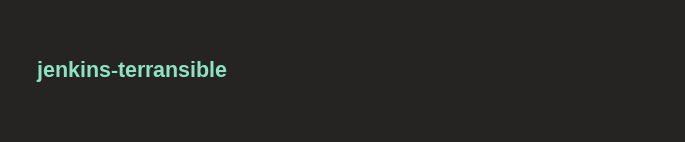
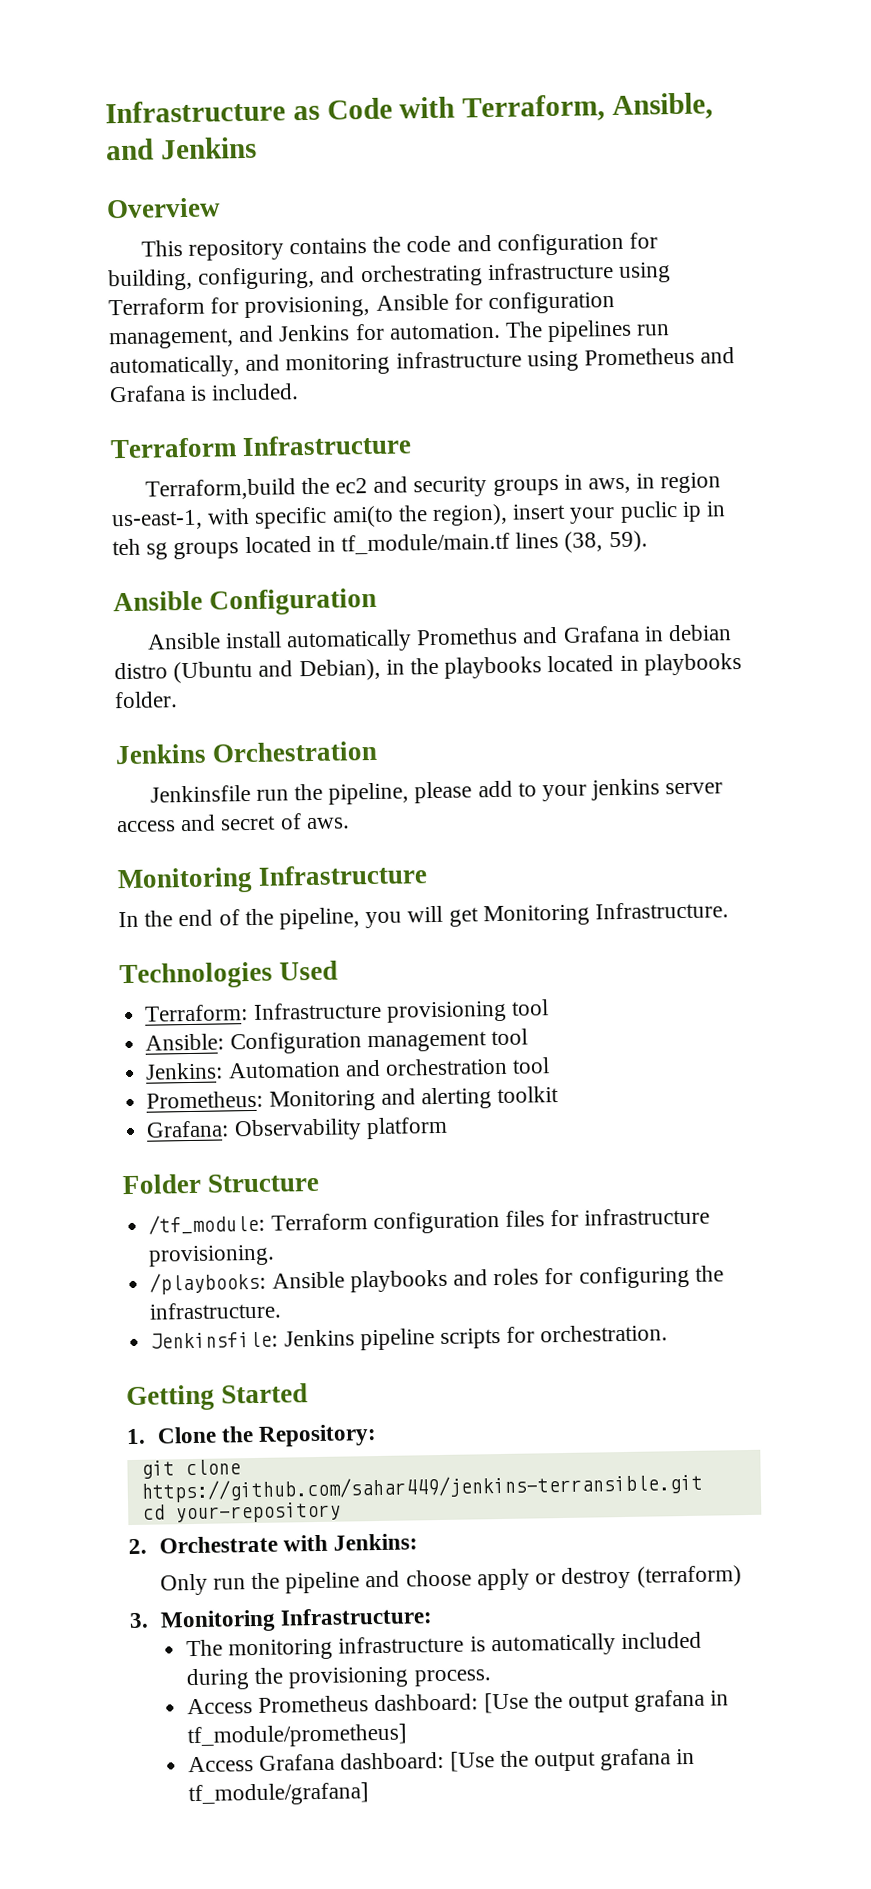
- jenkins-terransible
+ Infrastructure as Code with Terraform, Ansible, and Jenkins
+ Overview
+ This repository contains the code and configuration for building, configuring, and orchestrating infrastructure using Terraform for provisioning, Ansible for configuration management, and Jenkins for automation. The pipelines run automatically, and monitoring infrastructure using Prometheus and Grafana is included.
+ Terraform Infrastructure
+ Terraform,build the ec2 and security groups in aws, in region us-east-1, with specific ami(to the region), insert your puclic ip in teh sg groups located in tf_module/main.tf lines (38, 59).
+ Ansible Configuration
+ Ansible install automatically Promethus and Grafana in debian distro (Ubuntu and Debian), in the playbooks located in playbooks folder.
+ Jenkins Orchestration
+ Jenkinsfile run the pipeline, please add to your jenkins server access and secret of aws.
+ Monitoring Infrastructure
+ In the end of the pipeline, you will get Monitoring Infrastructure.
+ Technologies Used
+ Terraform: Infrastructure provisioning tool
+ Ansible: Configuration management tool
+ Jenkins: Automation and orchestration tool
+ Prometheus: Monitoring and alerting toolkit
+ Grafana: Observability platform
+ Folder Structure
+ /tf_module: Terraform configuration files for infrastructure provisioning.
+ /playbooks: Ansible playbooks and roles for configuring the infrastructure.
+ Jenkinsfile: Jenkins pipeline scripts for orchestration.
+ Getting Started
+ 1. Clone the Repository:
+ git clone https://github.com/sahar449/jenkins-terransible.git
+ cd your-repository
+ 2. Orchestrate with Jenkins:
+ Only run the pipeline and choose apply or destroy (terraform)
+ 3. Monitoring Infrastructure:
+ The monitoring infrastructure is automatically included during the provisioning process.
+ Access Prometheus dashboard: [Use the output grafana in tf_module/prometheus]
+ Access Grafana dashboard: [Use the output grafana in tf_module/grafana]

